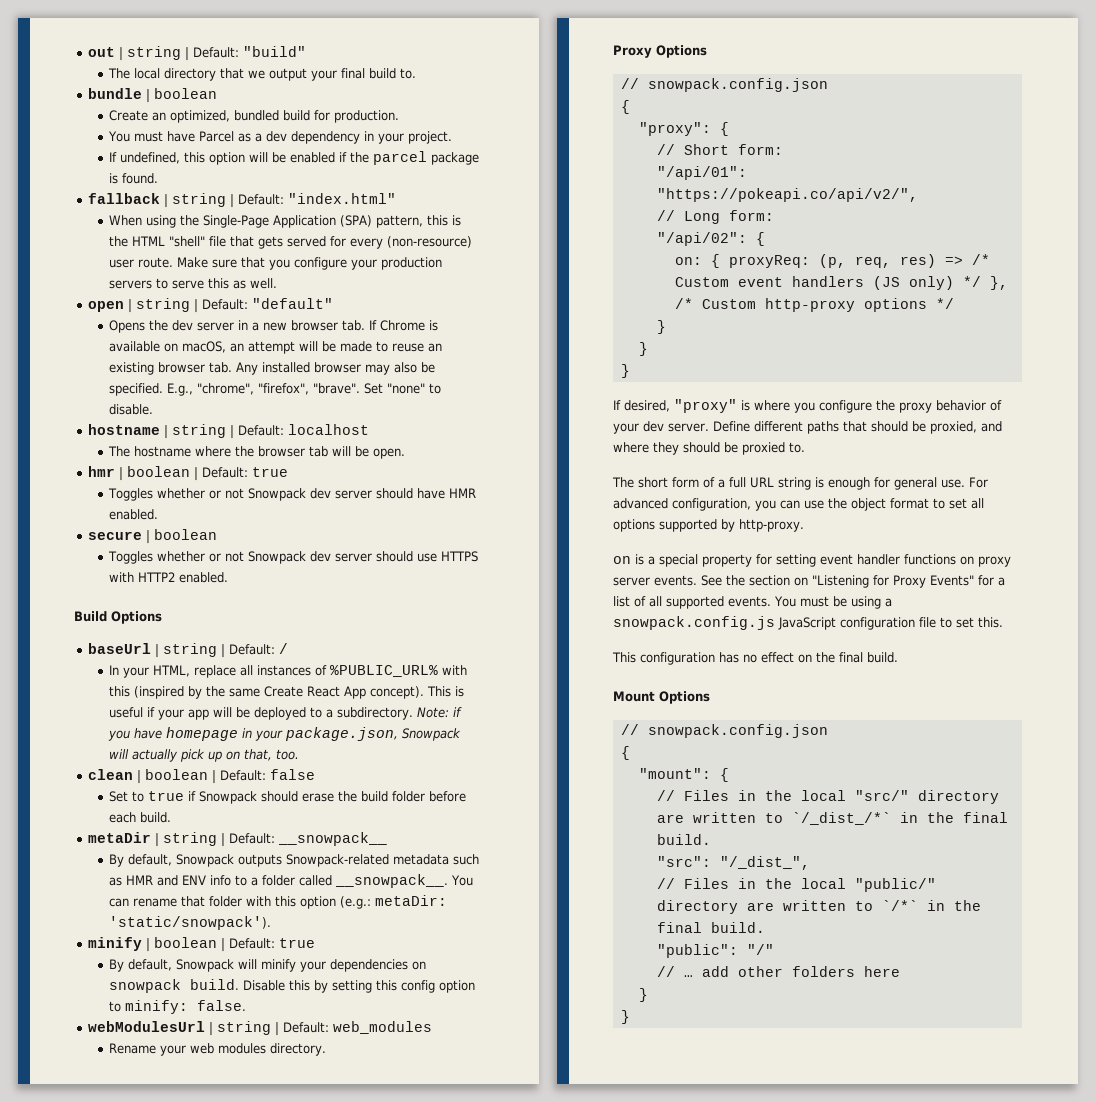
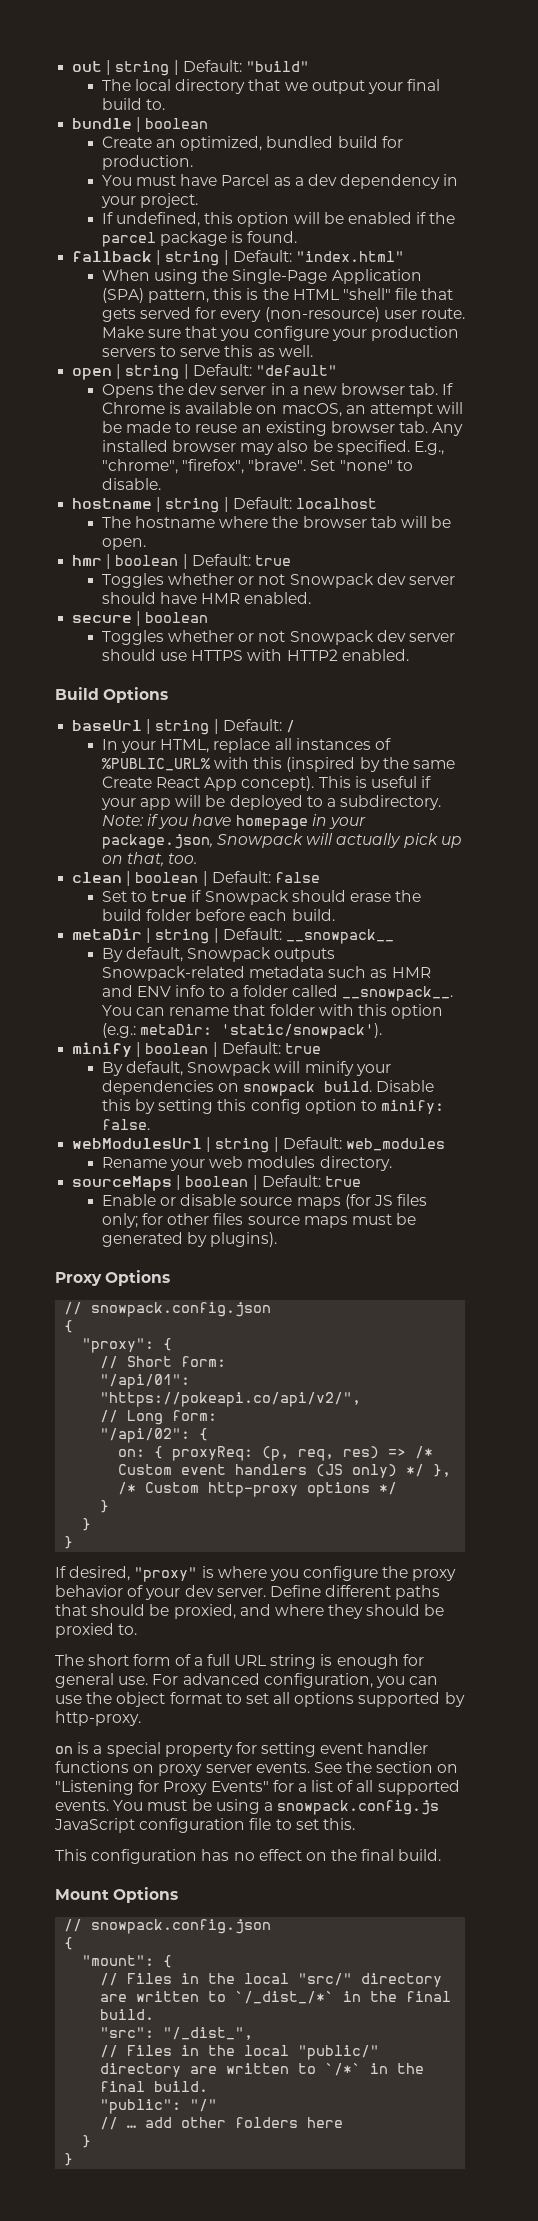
+ sourceMaps | boolean | Default: true
+ Enable or disable source maps (for JS files only; for other files source maps must be generated by plugins).

